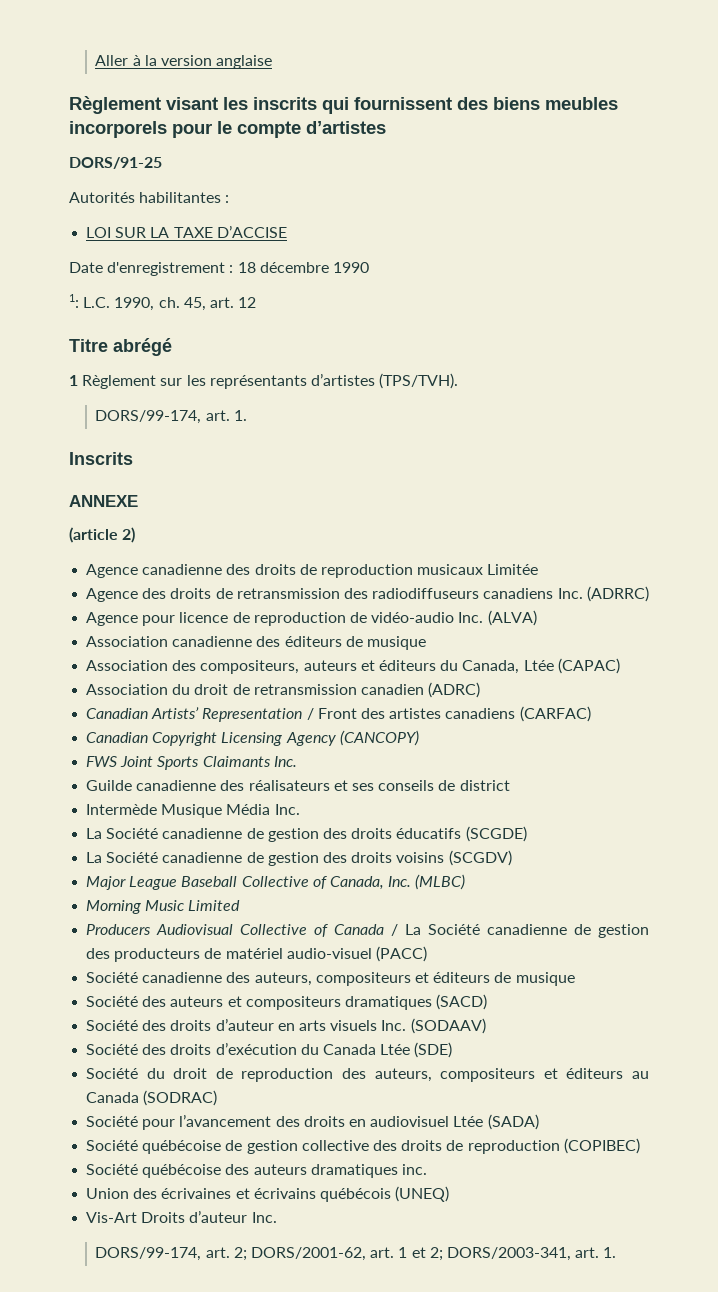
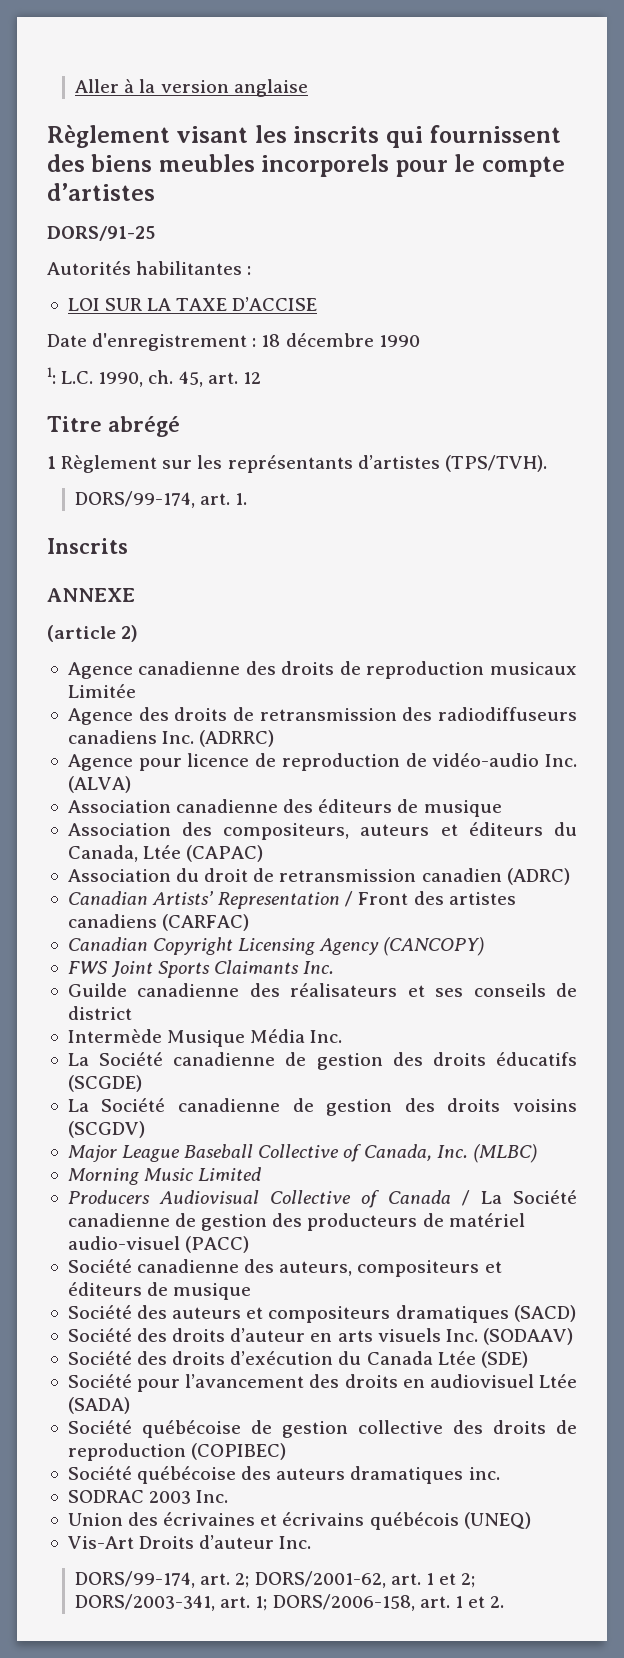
- Société du droit de reproduction des auteurs, compositeurs et éditeurs au Canada (SODRAC)
+ SODRAC 2003 Inc.
- DORS/99-174, art. 2; DORS/2001-62, art. 1 et 2; DORS/2003-341, art. 1.
+ DORS/99-174, art. 2; DORS/2001-62, art. 1 et 2; DORS/2003-341, art. 1; DORS/2006-158, art. 1 et 2.

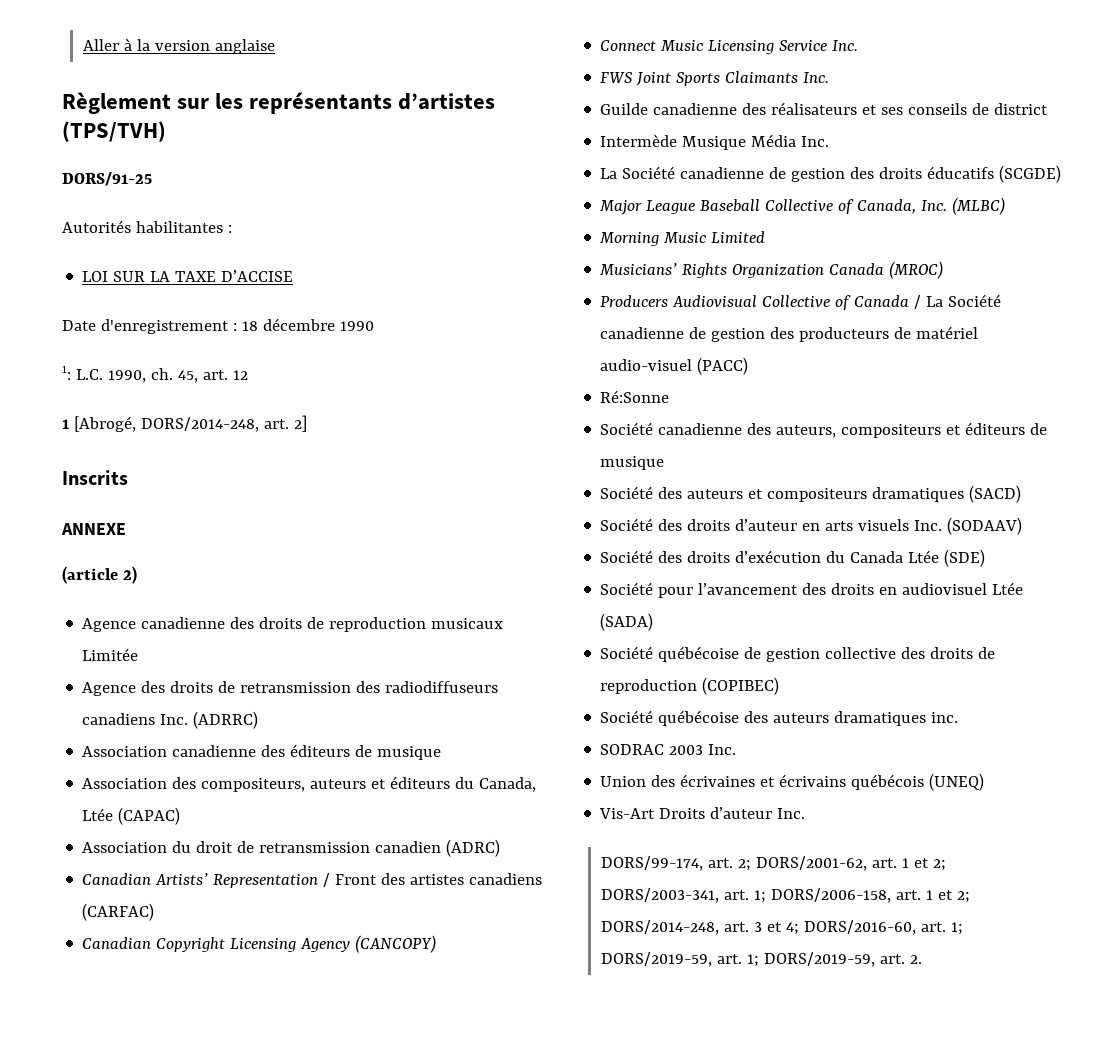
- Règlement visant les inscrits qui fournissent des biens meubles incorporels pour le compte d’artistes
+ Règlement sur les représentants d’artistes (TPS/TVH)
- Titre abrégé
- 1 Règlement sur les représentants d’artistes (TPS/TVH).
- DORS/99-174, art. 1.
+ 1 [Abrogé, DORS/2014-248, art. 2]
- Agence pour licence de reproduction de vidéo-audio Inc. (ALVA)
+ Connect Music Licensing Service Inc.
- La Société canadienne de gestion des droits voisins (SCGDV)
+ Musicians’ Rights Organization Canada (MROC)
+ Ré:Sonne
- DORS/99-174, art. 2; DORS/2001-62, art. 1 et 2; DORS/2003-341, art. 1; DORS/2006-158, art. 1 et 2.
+ DORS/99-174, art. 2; DORS/2001-62, art. 1 et 2; DORS/2003-341, art. 1; DORS/2006-158, art. 1 et 2; DORS/2014-248, art. 3 et 4; DORS/2016-60, art. 1; DORS/2019-59, art. 1; DORS/2019-59, art. 2.

